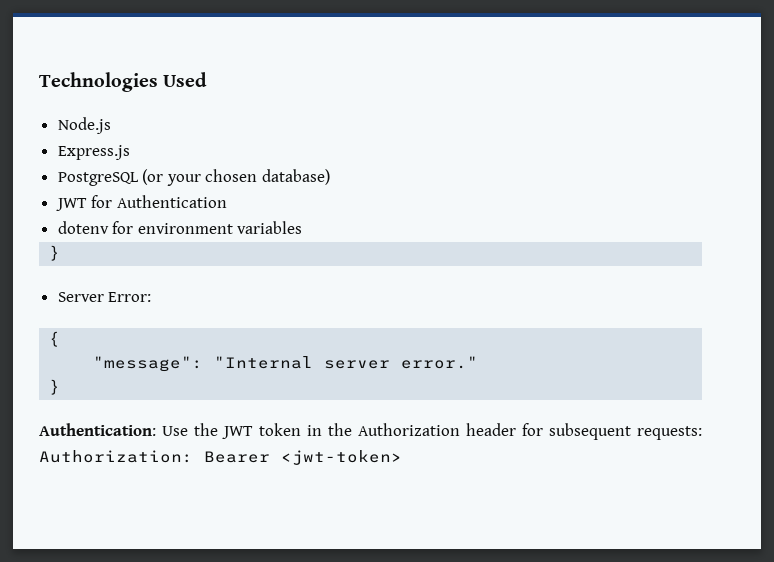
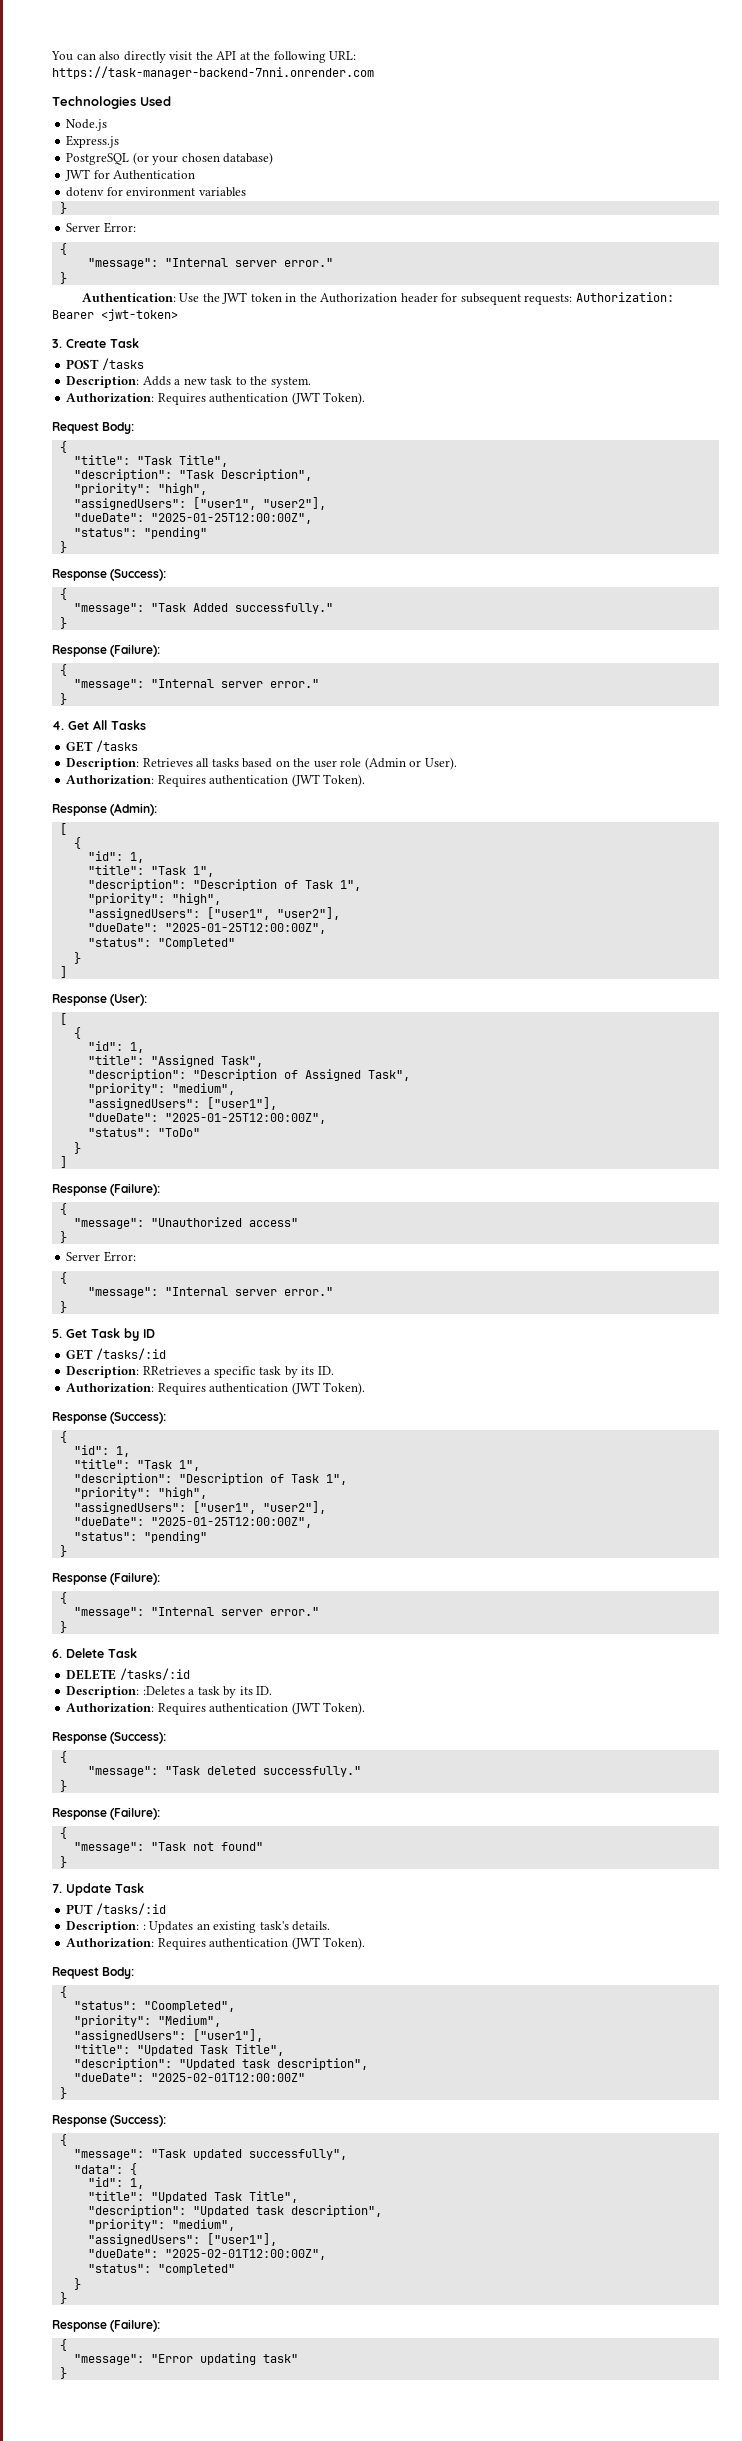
+ You can also directly visit the API at the following URL:
+ https://task-manager-backend-7nni.onrender.com
+ 3. Create Task
+ POST /tasks
+ Description: Adds a new task to the system.
+ Authorization: Requires authentication (JWT Token).
+ Request Body:
+ {
+ "title": "Task Title",
+ "description": "Task Description",
+ "priority": "high",
+ "assignedUsers": ["user1", "user2"],
+ "dueDate": "2025-01-25T12:00:00Z",
+ "status": "pending"
+ }
+ Response (Success):
+ {
+ "message": "Task Added successfully."
+ }
+ Response (Failure):
+ {
+ "message": "Internal server error."
+ }
+ 4. Get All Tasks
+ GET /tasks
+ Description: Retrieves all tasks based on the user role (Admin or User).
+ Authorization: Requires authentication (JWT Token).
+ Response (Admin):
+ [
+ {
+ "id": 1,
+ "title": "Task 1",
+ "description": "Description of Task 1",
+ "priority": "high",
+ "assignedUsers": ["user1", "user2"],
+ "dueDate": "2025-01-25T12:00:00Z",
+ "status": "Completed"
+ }
+ ]
+ Response (User):
+ [
+ {
+ "id": 1,
+ "title": "Assigned Task",
+ "description": "Description of Assigned Task",
+ "priority": "medium",
+ "assignedUsers": ["user1"],
+ "dueDate": "2025-01-25T12:00:00Z",
+ "status": "ToDo"
+ }
+ ]
+ Response (Failure):
+ {
+ "message": "Unauthorized access"
+ }
+ Server Error:
+ {
+ "message": "Internal server error."
+ }
+ 5. Get Task by ID
+ GET /tasks/:id
+ Description: RRetrieves a specific task by its ID.
+ Authorization: Requires authentication (JWT Token).
+ Response (Success):
+ {
+ "id": 1,
+ "title": "Task 1",
+ "description": "Description of Task 1",
+ "priority": "high",
+ "assignedUsers": ["user1", "user2"],
+ "dueDate": "2025-01-25T12:00:00Z",
+ "status": "pending"
+ }
+ Response (Failure):
+ {
+ "message": "Internal server error."
+ }
+ 6. Delete Task
+ DELETE /tasks/:id
+ Description: :Deletes a task by its ID.
+ Authorization: Requires authentication (JWT Token).
+ Response (Success):
+ {
+ "message": "Task deleted successfully."
+ }
+ Response (Failure):
+ {
+ "message": "Task not found"
+ }
+ 7. Update Task
+ PUT /tasks/:id
+ Description: : Updates an existing task's details.
+ Authorization: Requires authentication (JWT Token).
+ Request Body:
+ {
+ "status": "Coompleted",
+ "priority": "Medium",
+ "assignedUsers": ["user1"],
+ "title": "Updated Task Title",
+ "description": "Updated task description",
+ "dueDate": "2025-02-01T12:00:00Z"
+ }
+ Response (Success):
+ {
+ "message": "Task updated successfully",
+ "data": {
+ "id": 1,
+ "title": "Updated Task Title",
+ "description": "Updated task description",
+ "priority": "medium",
+ "assignedUsers": ["user1"],
+ "dueDate": "2025-02-01T12:00:00Z",
+ "status": "completed"
+ }
+ }
+ Response (Failure):
+ {
+ "message": "Error updating task"
+ }

